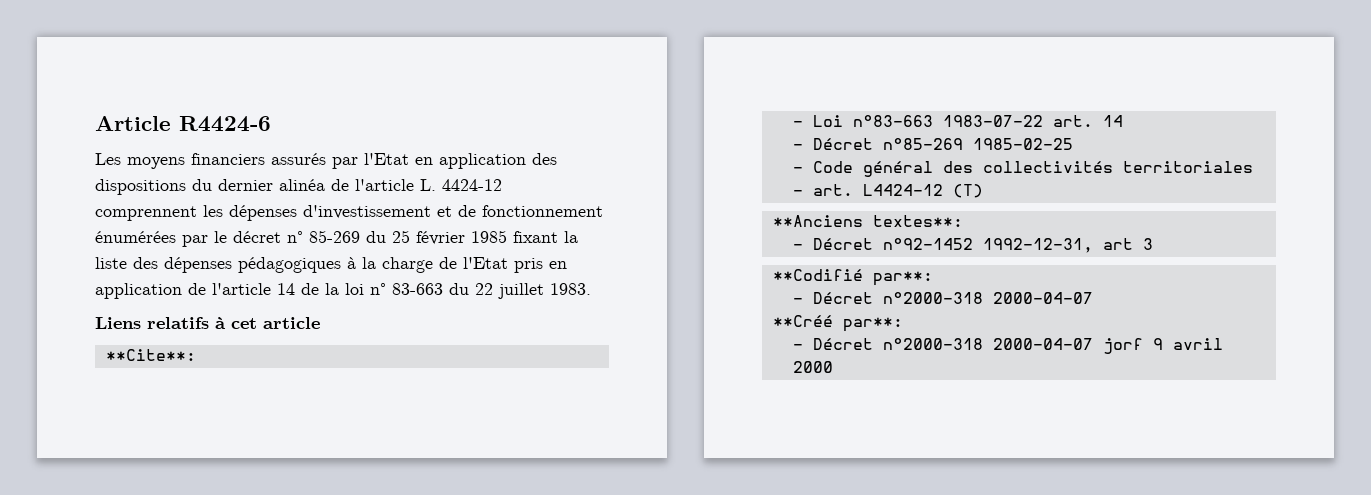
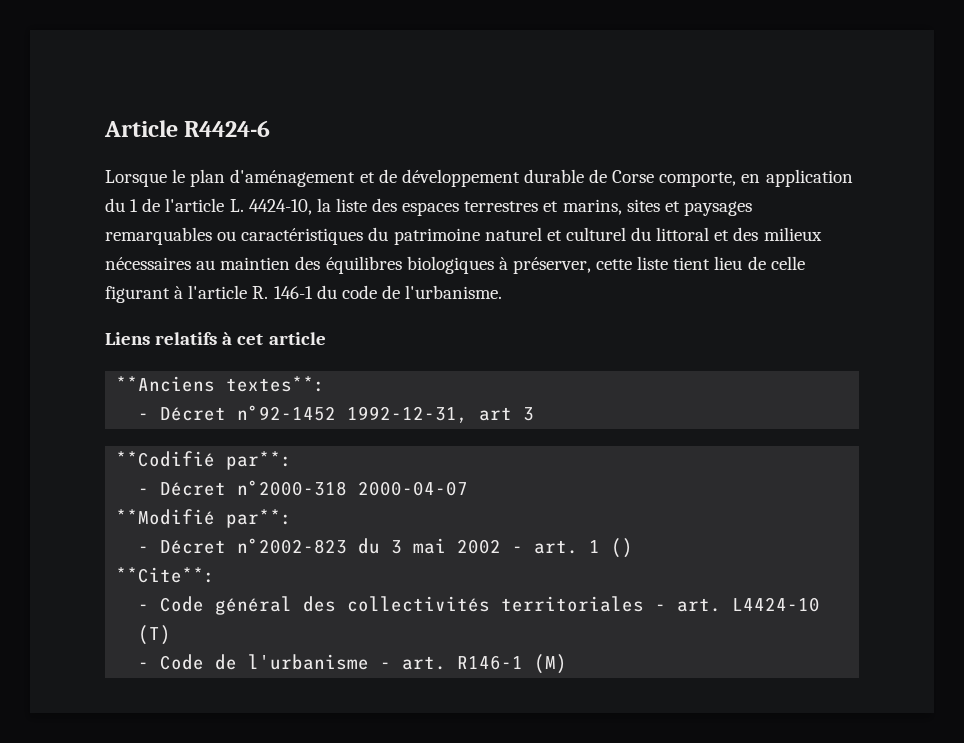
- Les moyens financiers assurés par l'Etat en application des dispositions du dernier alinéa de l'article L. 4424-12 comprennent les dépenses d'investissement et de fonctionnement énumérées par le décret n° 85-269 du 25 février 1985 fixant la liste des dépenses pédagogiques à la charge de l'Etat pris en application de l'article 14 de la loi n° 83-663 du 22 juillet 1983.
+ Lorsque le plan d'aménagement et de développement durable de Corse comporte, en application du 1 de l'article L. 4424-10, la liste des espaces terrestres et marins, sites et paysages remarquables ou caractéristiques du patrimoine naturel et culturel du littoral et des milieux nécessaires au maintien des équilibres biologiques à préserver, cette liste tient lieu de celle figurant à l'article R. 146-1 du code de l'urbanisme.
- **Cite**:
- - Loi n°83-663 1983-07-22 art. 14
- - Décret n°85-269 1985-02-25
- - Code général des collectivités territoriales - art. L4424-12 (T)
- **Créé par**:
- - Décret n°2000-318 2000-04-07 jorf 9 avril 2000
+ **Modifié par**:
+ - Décret n°2002-823 du 3 mai 2002 - art. 1 ()
+ **Cite**:
+ - Code général des collectivités territoriales - art. L4424-10 (T)
+ - Code de l'urbanisme - art. R146-1 (M)

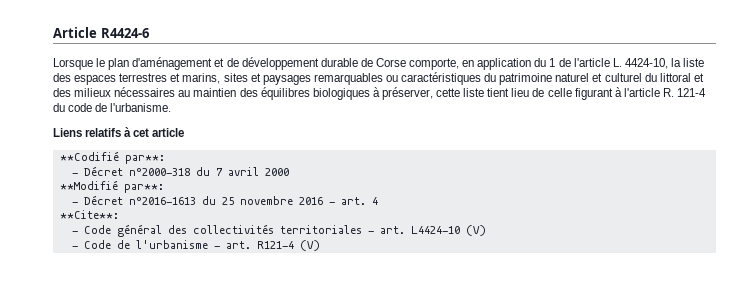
- Lorsque le plan d'aménagement et de développement durable de Corse comporte, en application du 1 de l'article L. 4424-10, la liste des espaces terrestres et marins, sites et paysages remarquables ou caractéristiques du patrimoine naturel et culturel du littoral et des milieux nécessaires au maintien des équilibres biologiques à préserver, cette liste tient lieu de celle figurant à l'article R. 146-1 du code de l'urbanisme.
+ Lorsque le plan d'aménagement et de développement durable de Corse comporte, en application du 1 de l'article L. 4424-10, la liste des espaces terrestres et marins, sites et paysages remarquables ou caractéristiques du patrimoine naturel et culturel du littoral et des milieux nécessaires au maintien des équilibres biologiques à préserver, cette liste tient lieu de celle figurant à l'article R. 121-4 du code de l'urbanisme.
- **Anciens textes**:
- - Décret n°92-1452 1992-12-31, art 3
- - Décret n°2000-318 2000-04-07
+ - Décret n°2000-318 du 7 avril 2000
- - Décret n°2002-823 du 3 mai 2002 - art. 1 ()
+ - Décret n°2016-1613 du 25 novembre 2016 - art. 4
- - Code général des collectivités territoriales - art. L4424-10 (T)
+ - Code général des collectivités territoriales - art. L4424-10 (V)
- - Code de l'urbanisme - art. R146-1 (M)
+ - Code de l'urbanisme - art. R121-4 (V)

